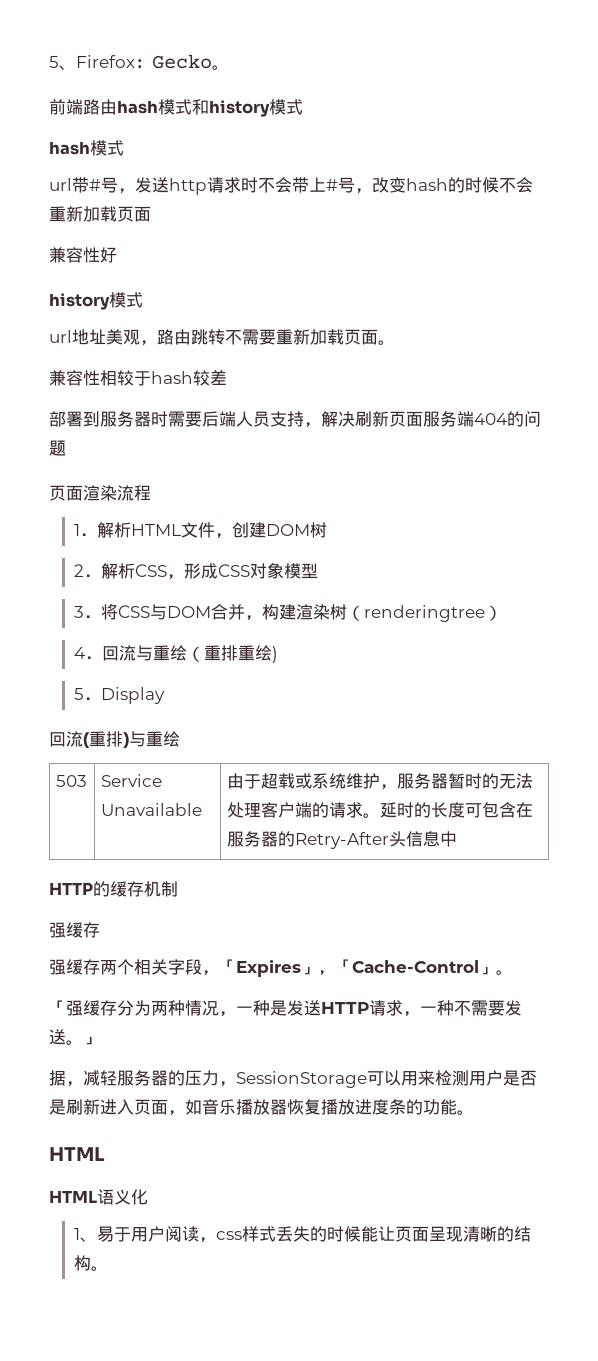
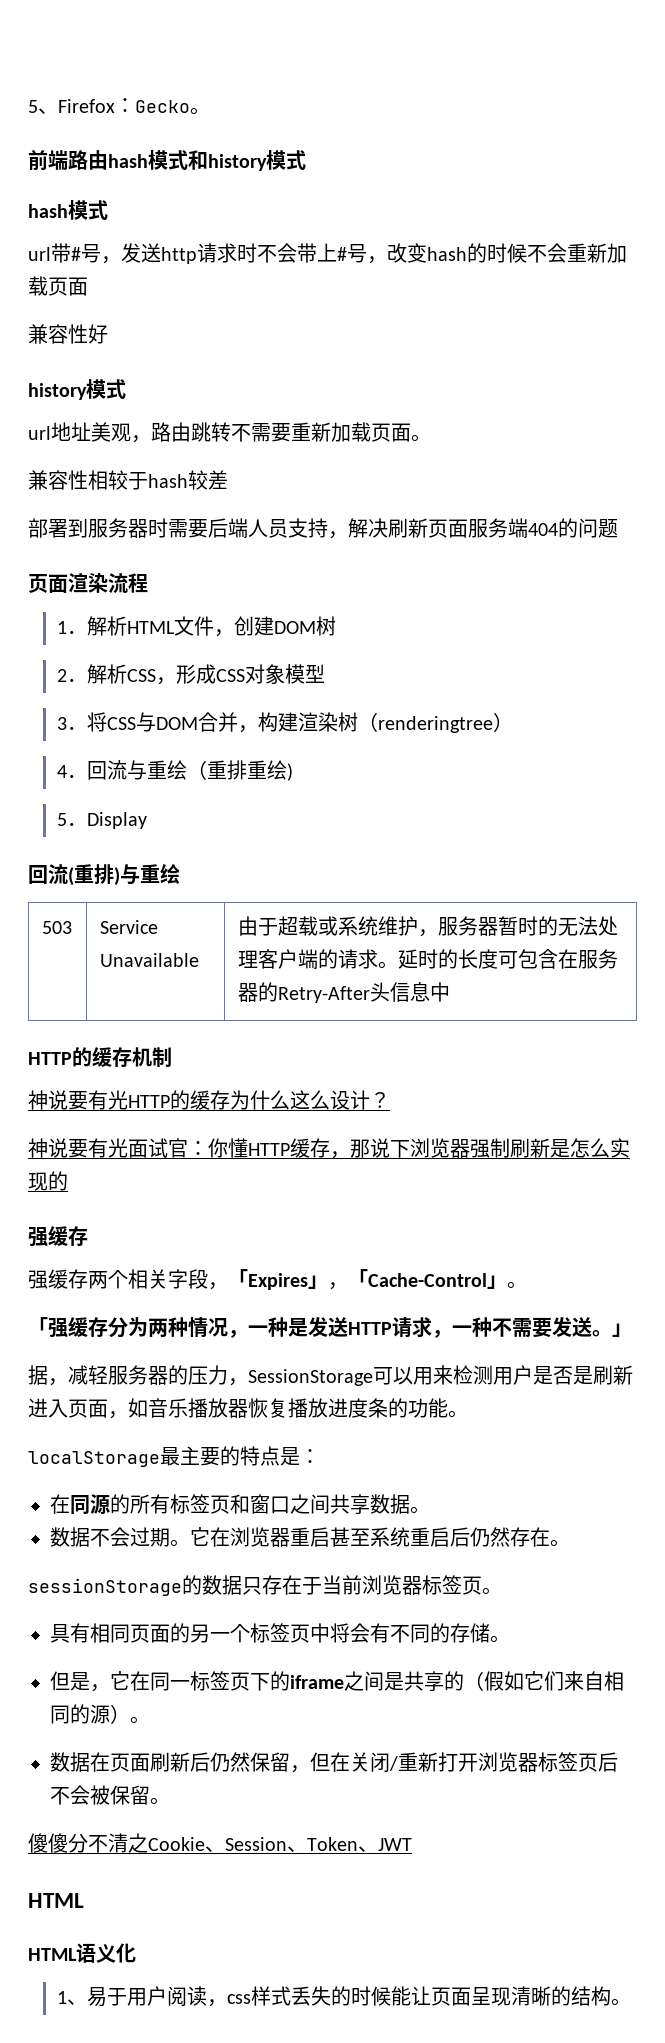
+ 神说要有光HTTP的缓存为什么这么设计？
+ 神说要有光面试官：你懂HTTP缓存，那说下浏览器强制刷新是怎么实现的
+ localStorage最主要的特点是：
+ 在同源的所有标签页和窗口之间共享数据。
+ 数据不会过期。它在浏览器重启甚至系统重启后仍然存在。
+ sessionStorage的数据只存在于当前浏览器标签页。
+ 具有相同页面的另一个标签页中将会有不同的存储。
+ 但是，它在同一标签页下的iframe之间是共享的（假如它们来自相同的源）。
+ 数据在页面刷新后仍然保留，但在关闭/重新打开浏览器标签页后不会被保留。
+ 傻傻分不清之Cookie、Session、Token、JWT

